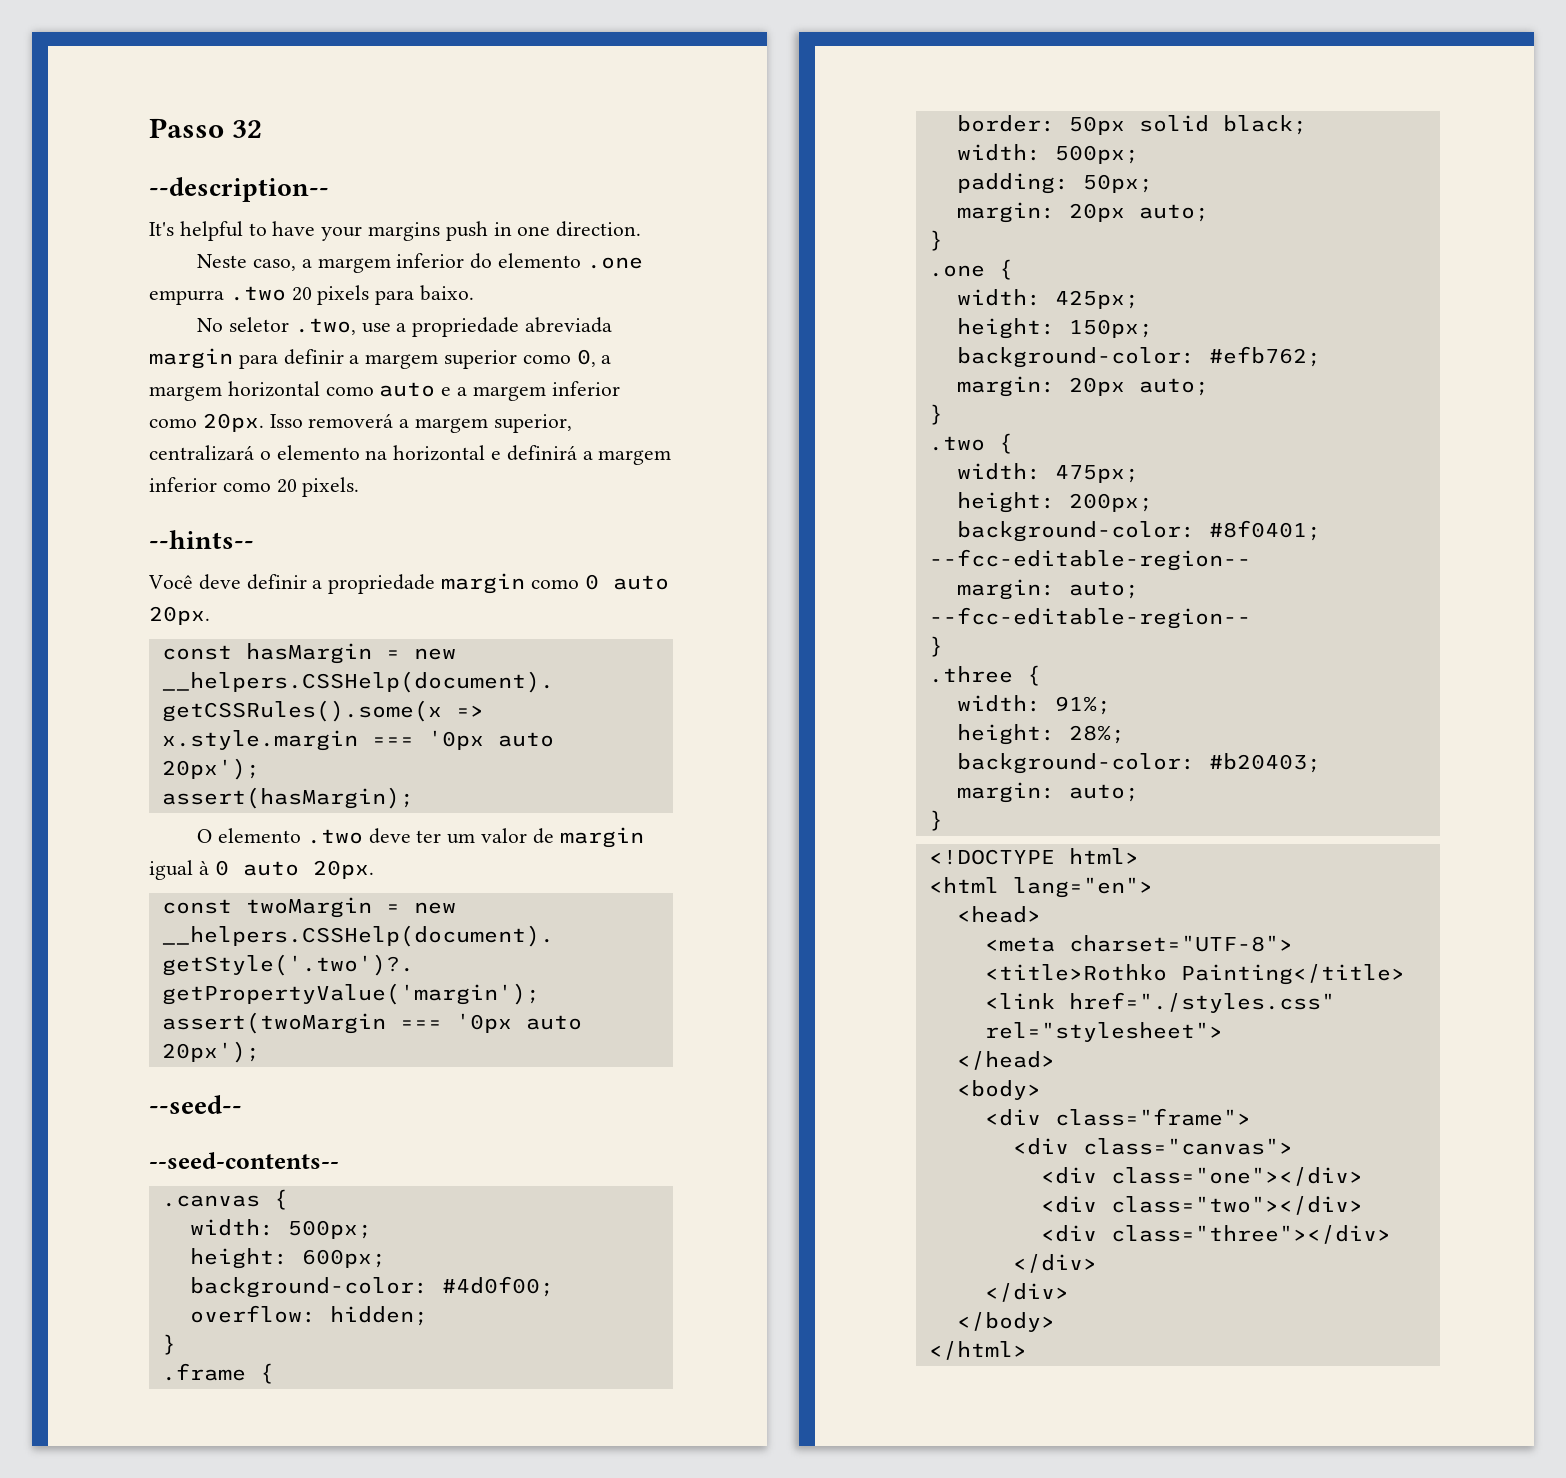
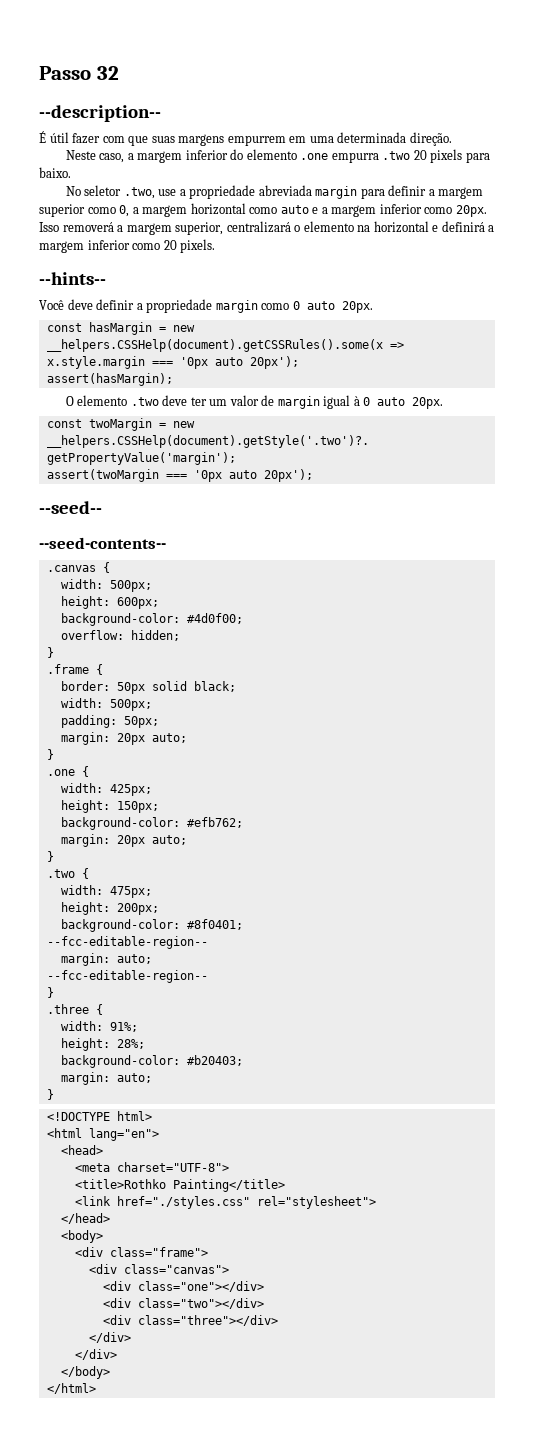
- It's helpful to have your margins push in one direction.
+ É útil fazer com que suas margens empurrem em uma determinada direção.

